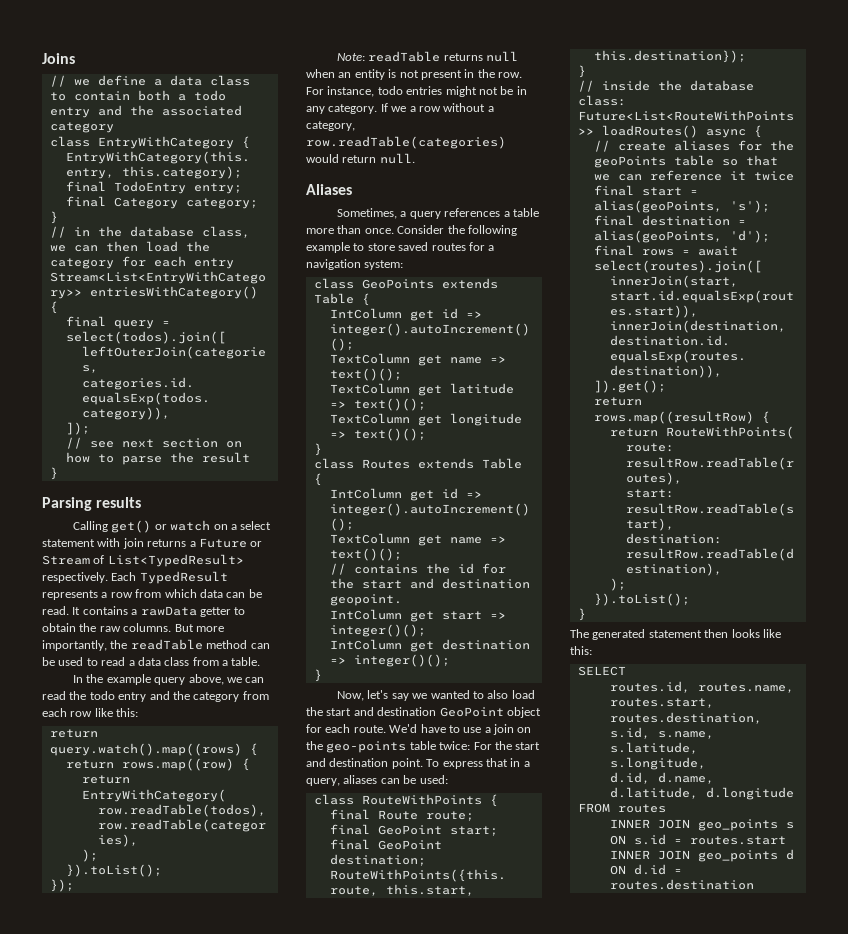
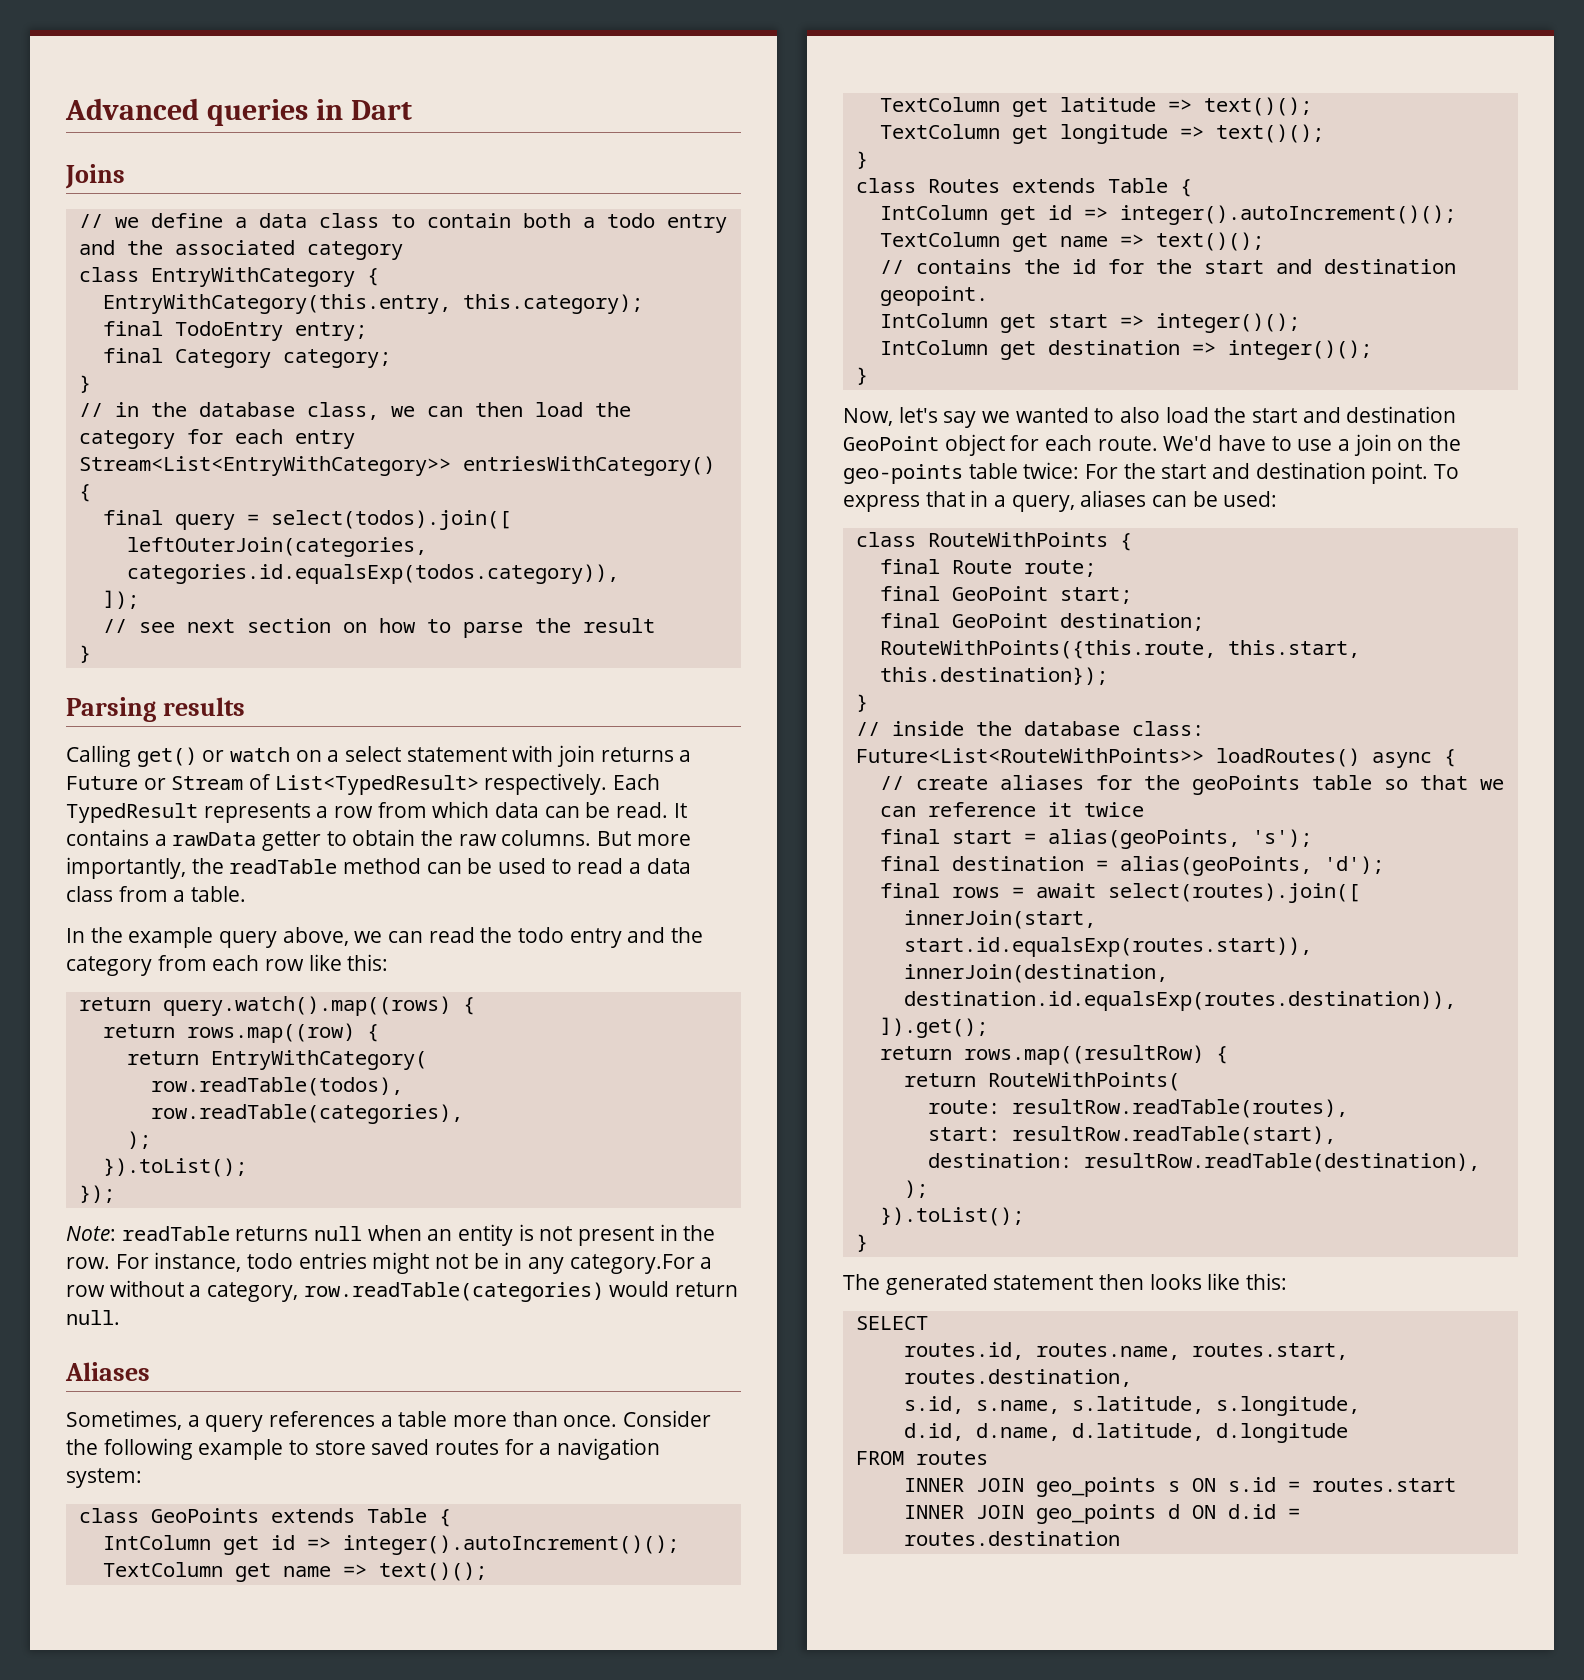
+ Advanced queries in Dart
- For instance, todo entries might not be in any category. If we a row without a category, row.readTable(categories) would return null.
+ For instance, todo entries might not be in any category.For a row without a category, row.readTable(categories) would return null.

